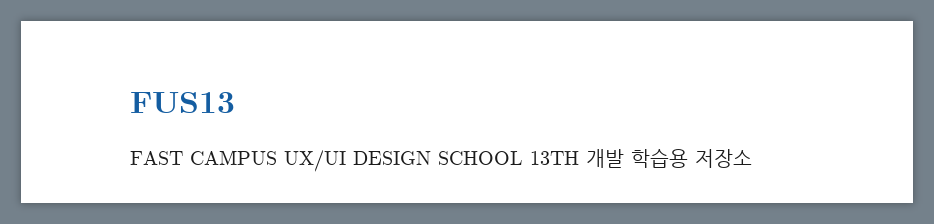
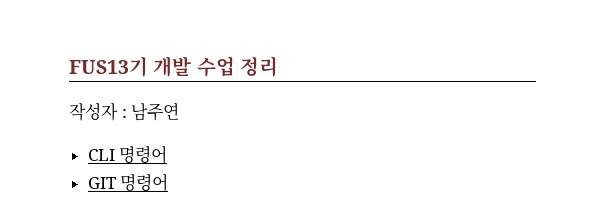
- FUS13
- FAST CAMPUS UX/UI DESIGN SCHOOL 13TH 개발 학습용 저장소
+ FUS13기 개발 수업 정리
+ 작성자 : 남주연
+ CLI 명령어
+ GIT 명령어

